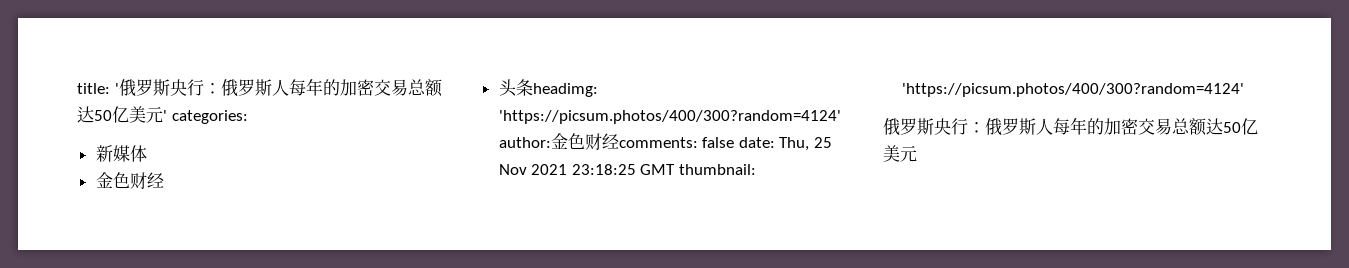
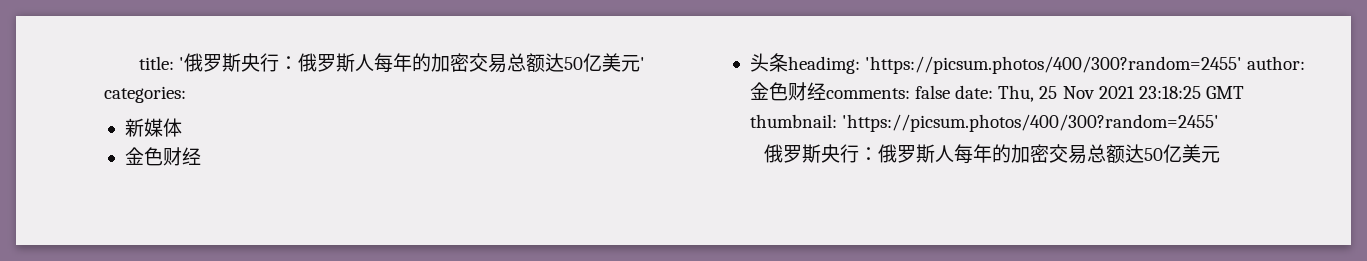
- 头条headimg: 'https://picsum.photos/400/300?random=4124' author:金色财经comments: false date: Thu, 25 Nov 2021 23:18:25 GMT thumbnail: 'https://picsum.photos/400/300?random=4124'
+ 头条headimg: 'https://picsum.photos/400/300?random=2455' author:金色财经comments: false date: Thu, 25 Nov 2021 23:18:25 GMT thumbnail: 'https://picsum.photos/400/300?random=2455'

